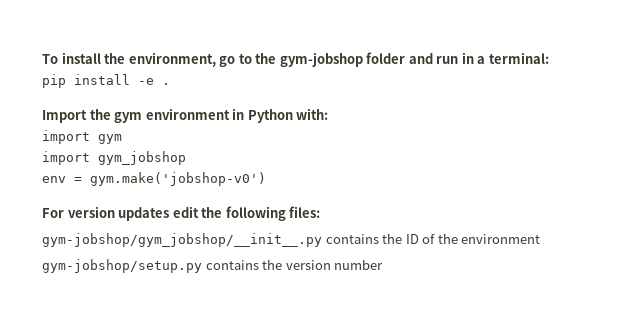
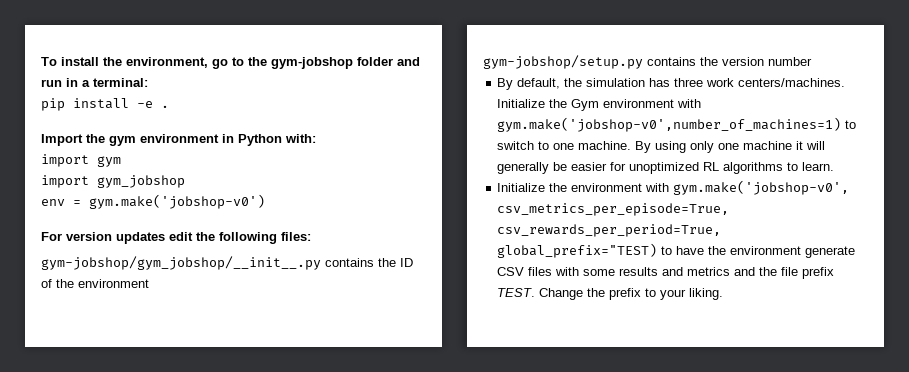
+ By default, the simulation has three work centers/machines. Initialize the Gym environment with gym.make('jobshop-v0',number_of_machines=1) to switch to one machine. By using only one machine it will generally be easier for unoptimized RL algorithms to learn.
+ Initialize the environment with gym.make('jobshop-v0', csv_metrics_per_episode=True, csv_rewards_per_period=True, global_prefix="TEST) to have the environment generate CSV files with some results and metrics and the file prefix TEST. Change the prefix to your liking.

